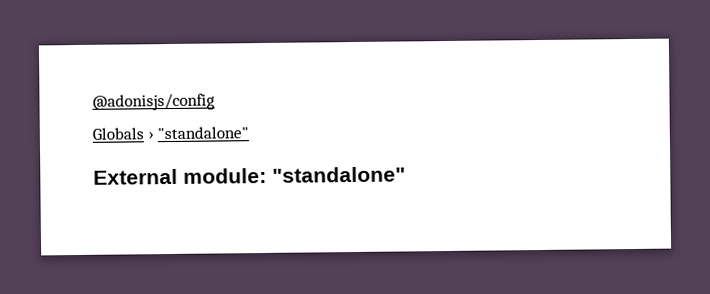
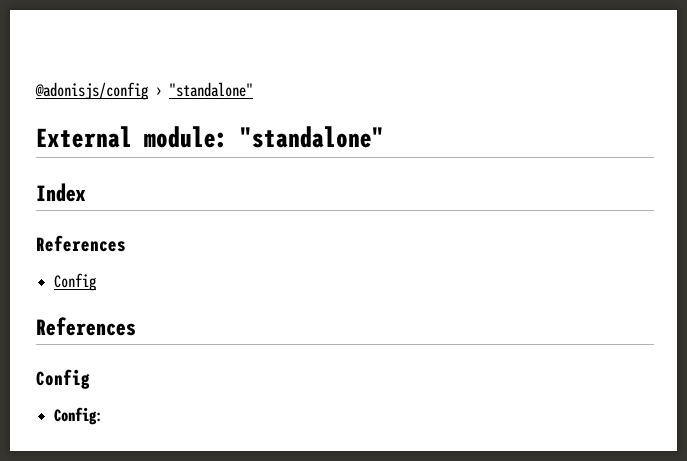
- @adonisjs/config
- Globals › "standalone"
+ @adonisjs/config › "standalone"
+ Index
+ References
+ Config
+ References
+ Config
+ Config:

